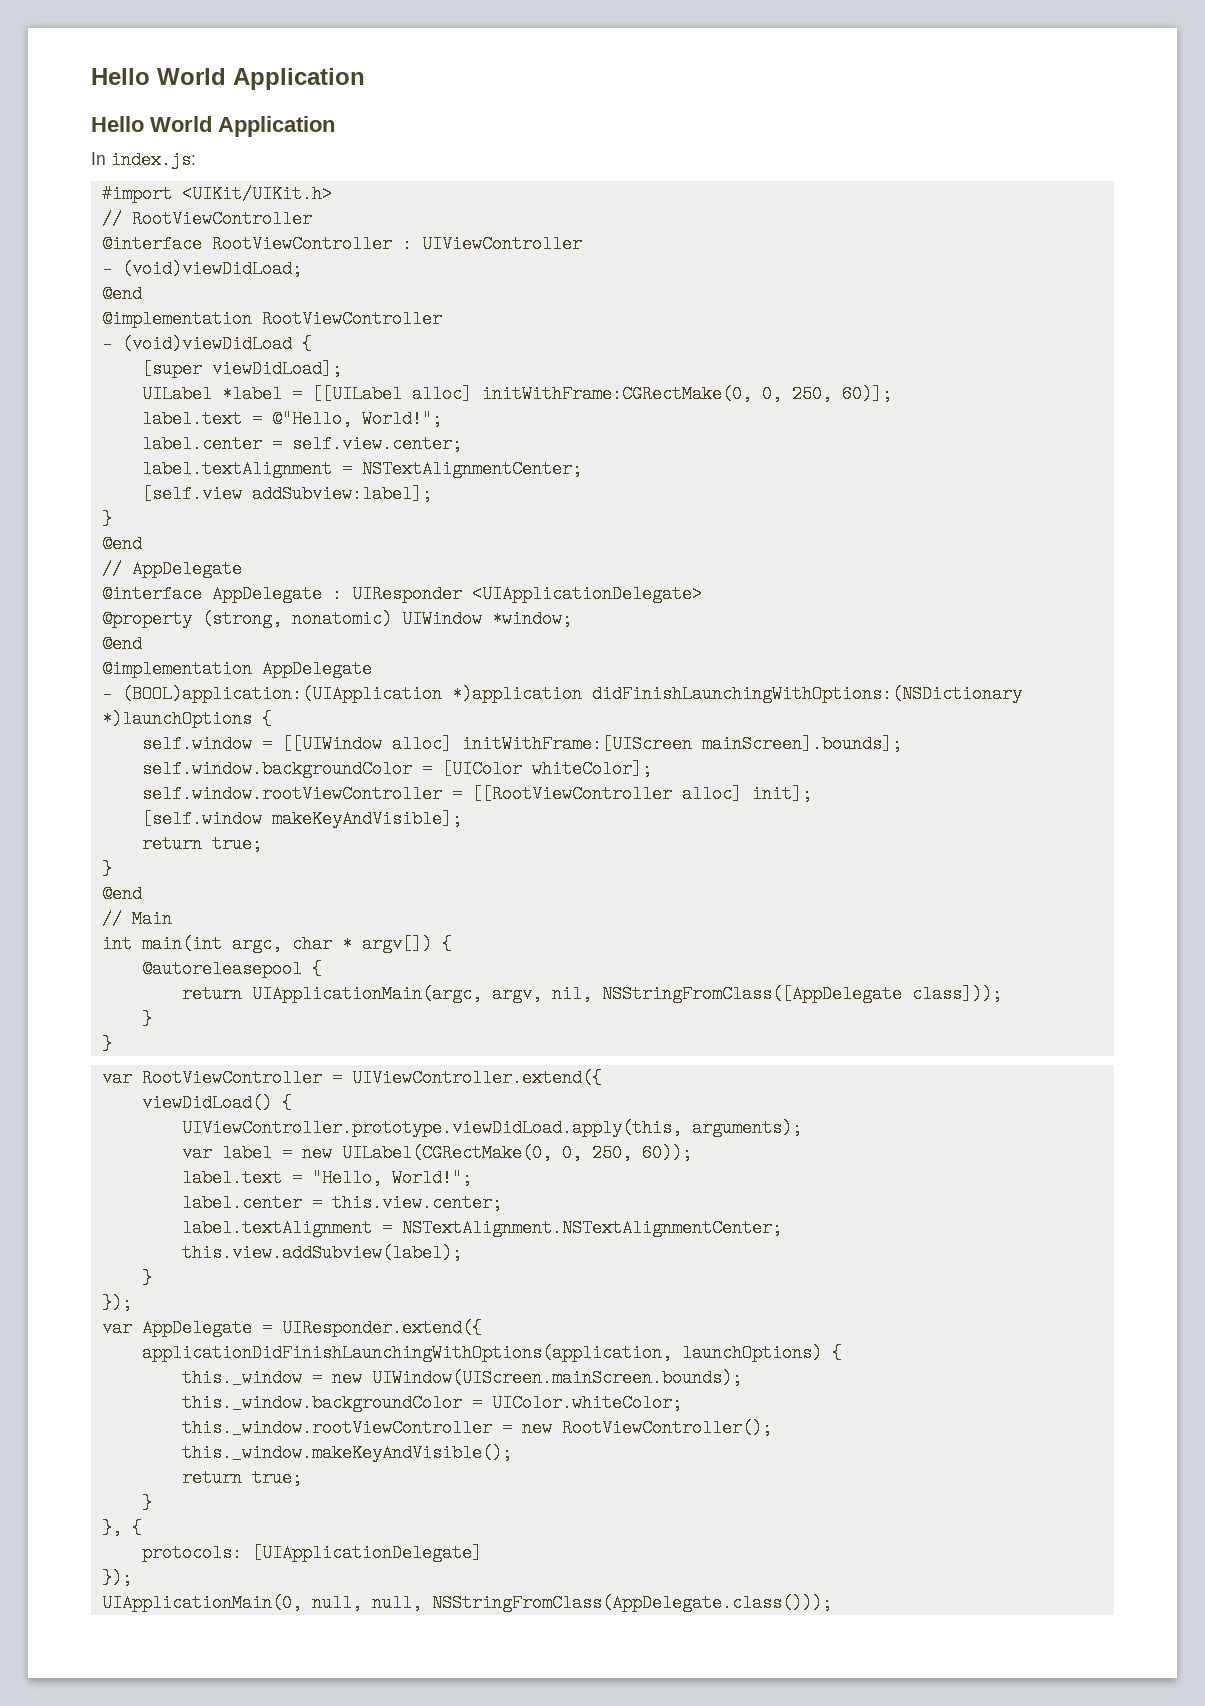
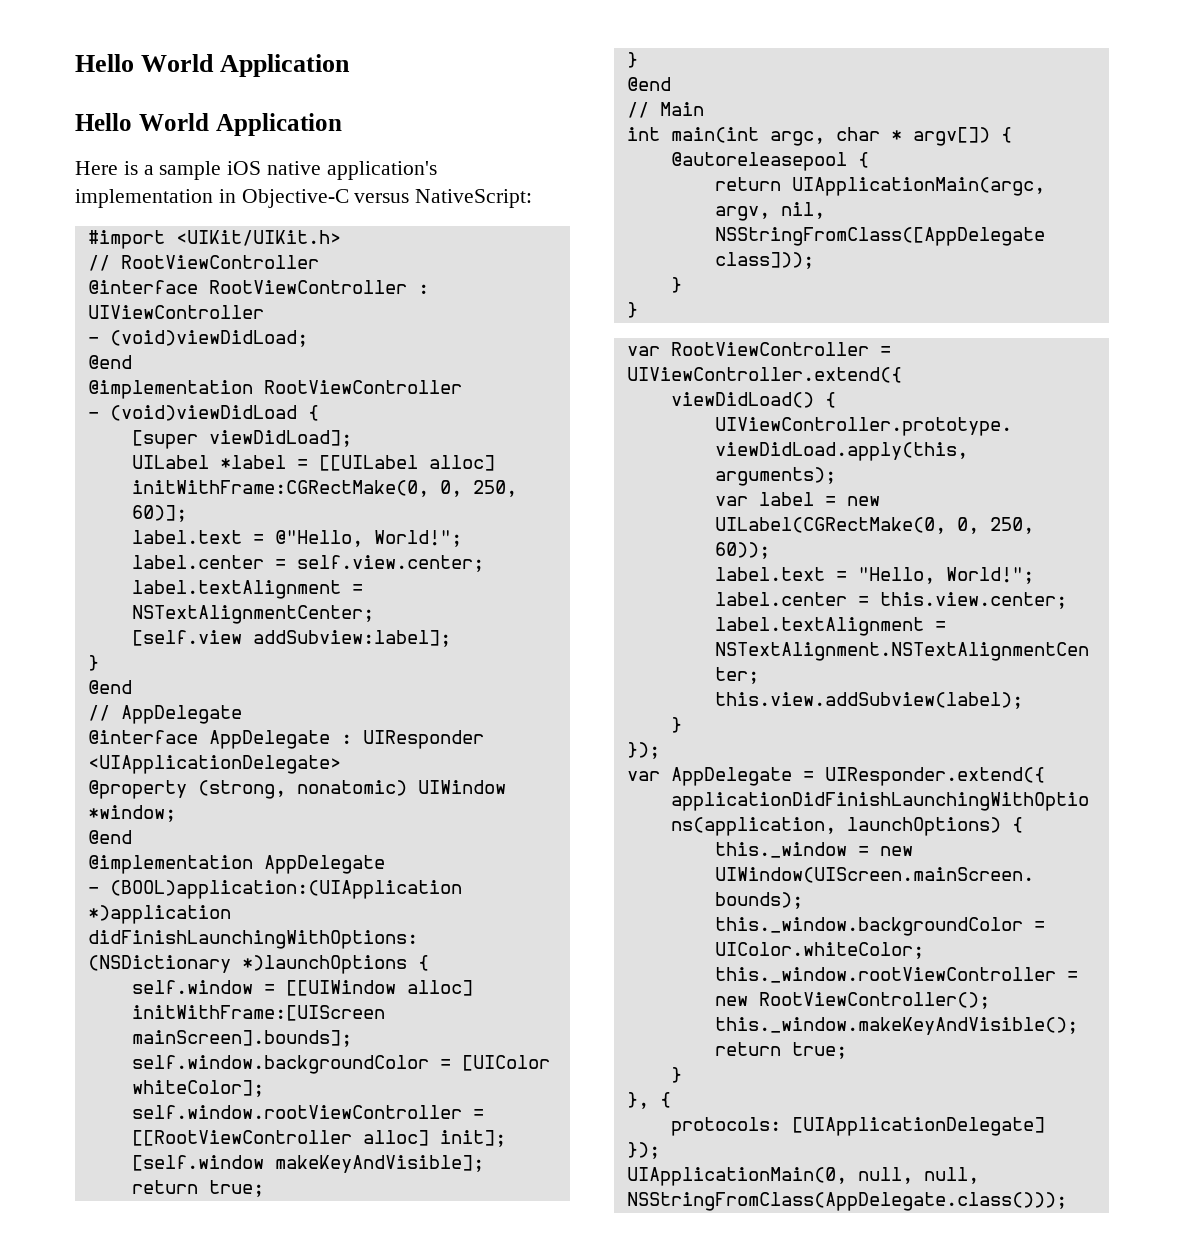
- In index.js:
+ Here is a sample iOS native application's implementation in Objective-C versus NativeScript:

